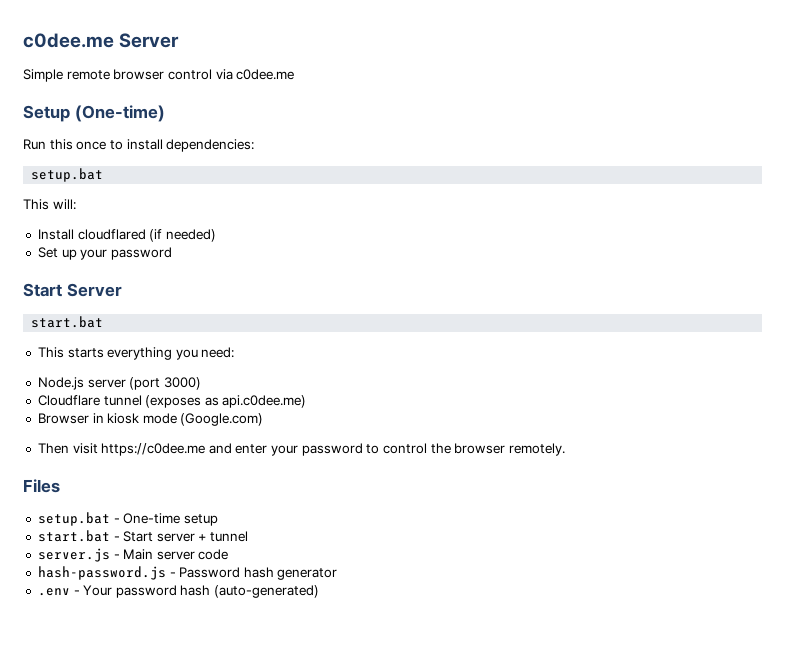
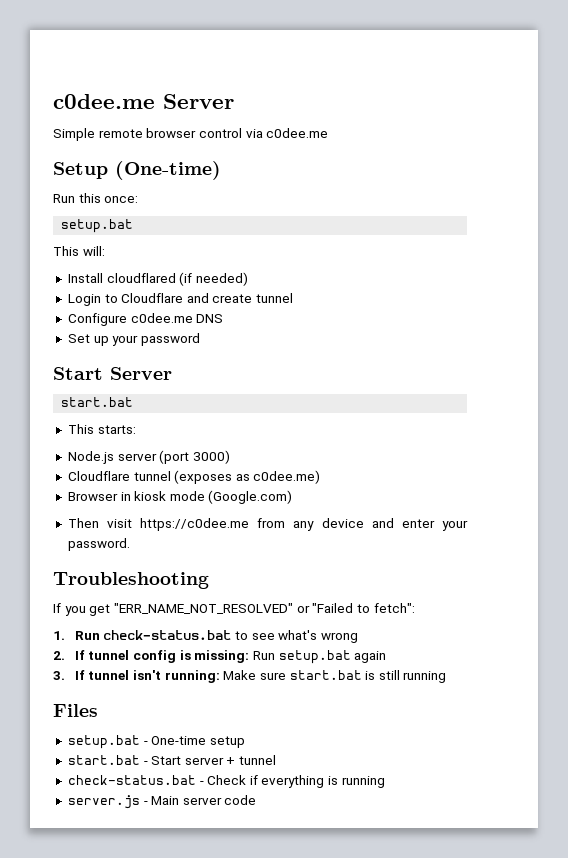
- Run this once to install dependencies:
+ Run this once:
+ Login to Cloudflare and create tunnel
+ Configure c0dee.me DNS
- This starts everything you need:
+ This starts:
- Cloudflare tunnel (exposes as api.c0dee.me)
+ Cloudflare tunnel (exposes as c0dee.me)
- Then visit https://c0dee.me and enter your password to control the browser remotely.
+ Then visit https://c0dee.me from any device and enter your password.
+ Troubleshooting
+ If you get "ERR_NAME_NOT_RESOLVED" or "Failed to fetch":
+ 1. Run check-status.bat to see what's wrong
+ 2. If tunnel config is missing: Run setup.bat again
+ 3. If tunnel isn't running: Make sure start.bat is still running
+ check-status.bat - Check if everything is running
- hash-password.js - Password hash generator
- .env - Your password hash (auto-generated)

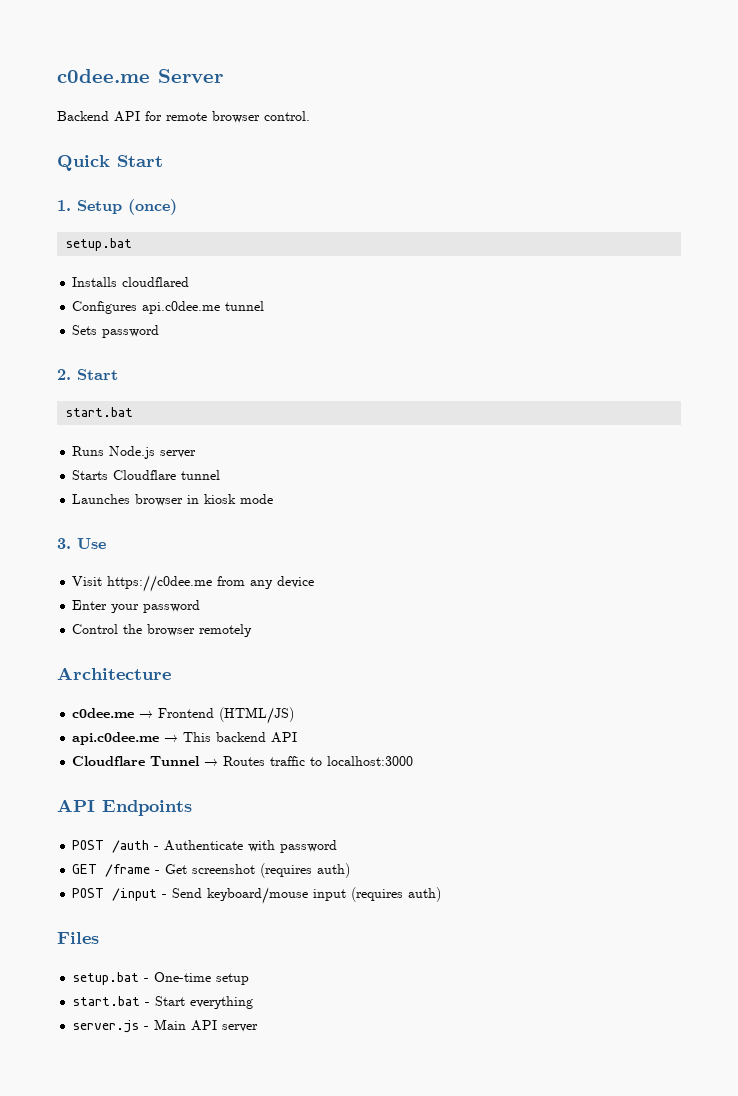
- Simple remote browser control via c0dee.me
- Setup (One-time)
- Run this once:
+ Backend API for remote browser control.
+ Quick Start
+ 1. Setup (once)
  setup.bat
- This will:
- Install cloudflared (if needed)
- Login to Cloudflare and create tunnel
- Configure c0dee.me DNS
- Set up your password
- Start Server
+ Installs cloudflared
+ Configures api.c0dee.me tunnel
+ Sets password
+ 2. Start
- This starts:
- Node.js server (port 3000)
- Cloudflare tunnel (exposes as c0dee.me)
- Browser in kiosk mode (Google.com)
- Then visit https://c0dee.me from any device and enter your password.
- Troubleshooting
- If you get "ERR_NAME_NOT_RESOLVED" or "Failed to fetch":
- 1. Run check-status.bat to see what's wrong
- 2. If tunnel config is missing: Run setup.bat again
- 3. If tunnel isn't running: Make sure start.bat is still running
+ Runs Node.js server
+ Starts Cloudflare tunnel
+ Launches browser in kiosk mode
+ 3. Use
+ Visit https://c0dee.me from any device
+ Enter your password
+ Control the browser remotely
+ Architecture
+ c0dee.me → Frontend (HTML/JS)
+ api.c0dee.me → This backend API
+ Cloudflare Tunnel → Routes traffic to localhost:3000
+ API Endpoints
+ POST /auth - Authenticate with password
+ GET /frame - Get screenshot (requires auth)
+ POST /input - Send keyboard/mouse input (requires auth)
- start.bat - Start server + tunnel
- check-status.bat - Check if everything is running
+ start.bat - Start everything
- server.js - Main server code
+ server.js - Main API server

